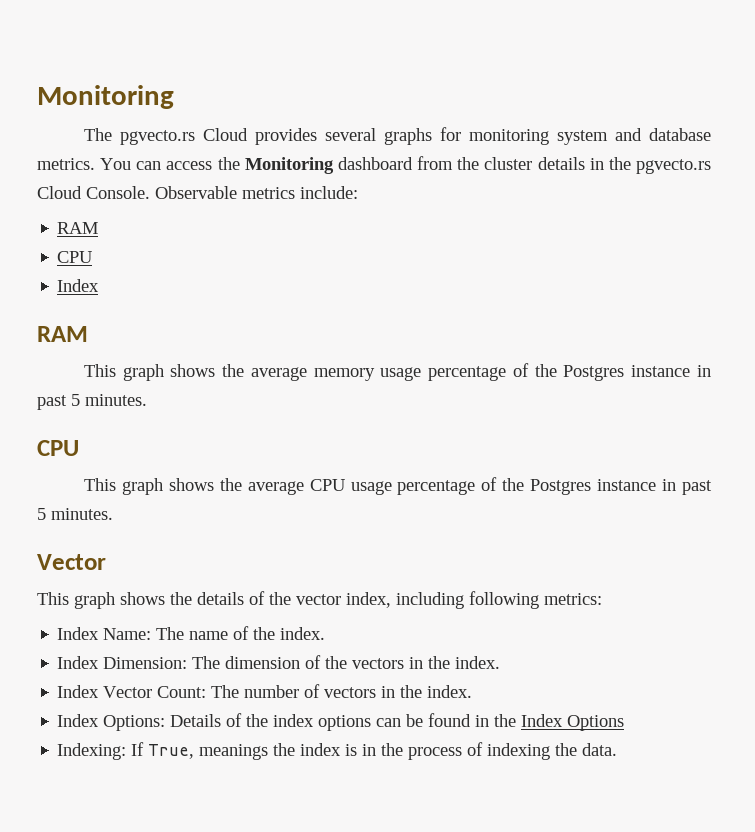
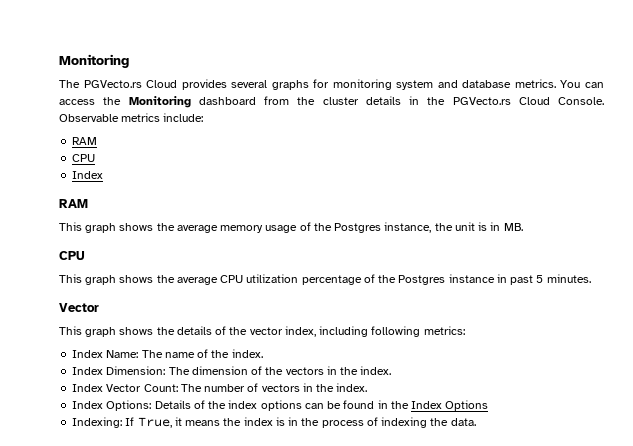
- The pgvecto.rs Cloud provides several graphs for monitoring system and database metrics.
+ The PGVecto.rs Cloud provides several graphs for monitoring system and database metrics.
- You can access the Monitoring dashboard from the cluster details in the pgvecto.rs Cloud Console.
+ You can access the Monitoring dashboard from the cluster details in the PGVecto.rs Cloud Console.
- This graph shows the average memory usage percentage of the Postgres instance in past 5 minutes.
+ This graph shows the average memory usage of the Postgres instance, the unit is in MB.
- This graph shows the average CPU usage percentage of the Postgres instance in past 5 minutes.
+ This graph shows the average CPU utilization percentage of the Postgres instance in past 5 minutes.
- Indexing: If True, meanings the index is in the process of indexing the data.
+ Indexing: If True, it means the index is in the process of indexing the data.

